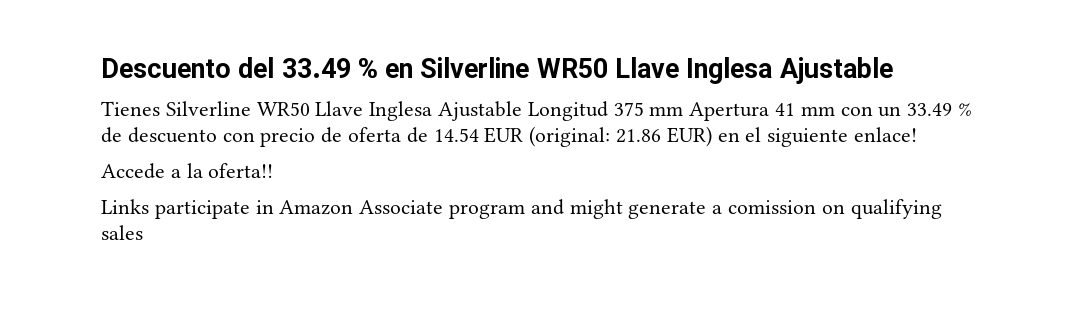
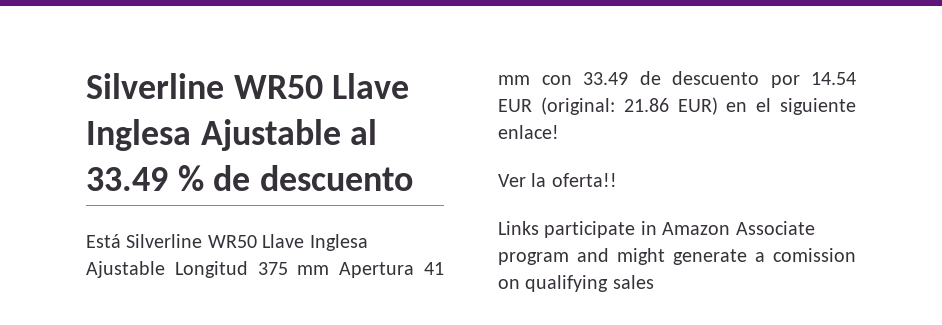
- Descuento del 33.49 % en Silverline WR50 Llave Inglesa Ajustable
- Tienes Silverline WR50 Llave Inglesa Ajustable Longitud 375 mm Apertura 41 mm con un 33.49 % de descuento con precio de oferta de 14.54 EUR (original: 21.86 EUR) en el siguiente enlace!
+ Silverline WR50 Llave Inglesa Ajustable al 33.49 % de descuento
+ Está Silverline WR50 Llave Inglesa Ajustable Longitud 375 mm Apertura 41 mm con 33.49 de descuento por 14.54 EUR (original: 21.86 EUR) en el siguiente enlace!
- Accede a la oferta!!
+ Ver la oferta!!

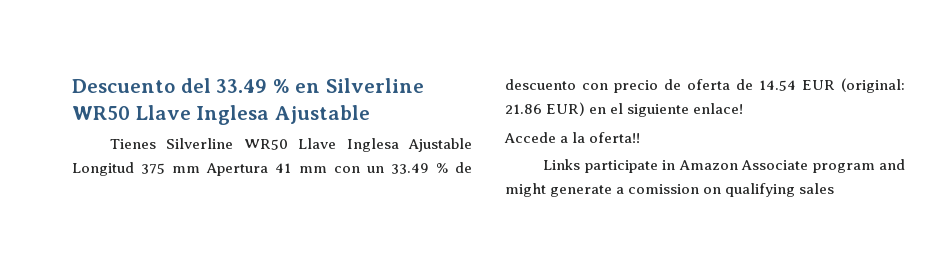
- Silverline WR50 Llave Inglesa Ajustable al 33.49 % de descuento
- Está Silverline WR50 Llave Inglesa Ajustable Longitud 375 mm Apertura 41 mm con 33.49 de descuento por 14.54 EUR (original: 21.86 EUR) en el siguiente enlace!
+ Descuento del 33.49 % en Silverline WR50 Llave Inglesa Ajustable
+ Tienes Silverline WR50 Llave Inglesa Ajustable Longitud 375 mm Apertura 41 mm con un 33.49 % de descuento con precio de oferta de 14.54 EUR (original: 21.86 EUR) en el siguiente enlace!
- Ver la oferta!!
+ Accede a la oferta!!

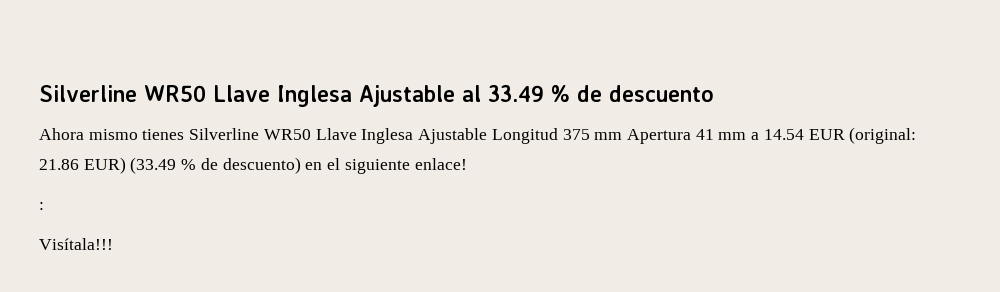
- Descuento del 33.49 % en Silverline WR50 Llave Inglesa Ajustable
- Tienes Silverline WR50 Llave Inglesa Ajustable Longitud 375 mm Apertura 41 mm con un 33.49 % de descuento con precio de oferta de 14.54 EUR (original: 21.86 EUR) en el siguiente enlace!
+ Silverline WR50 Llave Inglesa Ajustable al 33.49 % de descuento
+ Ahora mismo tienes Silverline WR50 Llave Inglesa Ajustable Longitud 375 mm Apertura 41 mm a 14.54 EUR (original: 21.86 EUR) (33.49 % de descuento) en el siguiente enlace!
- Accede a la oferta!!
- Links participate in Amazon Associate program and might generate a comission on qualifying sales
+ :
+ Visítala!!!

